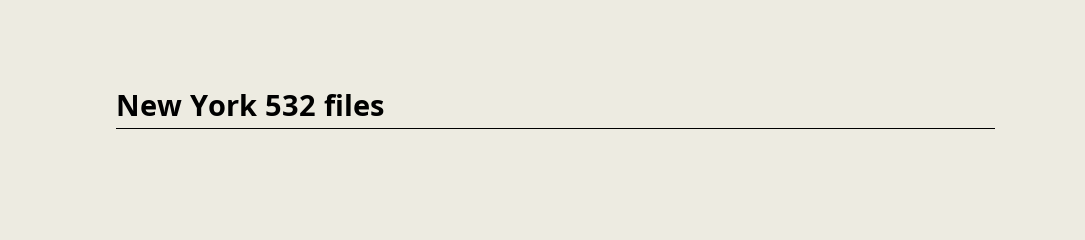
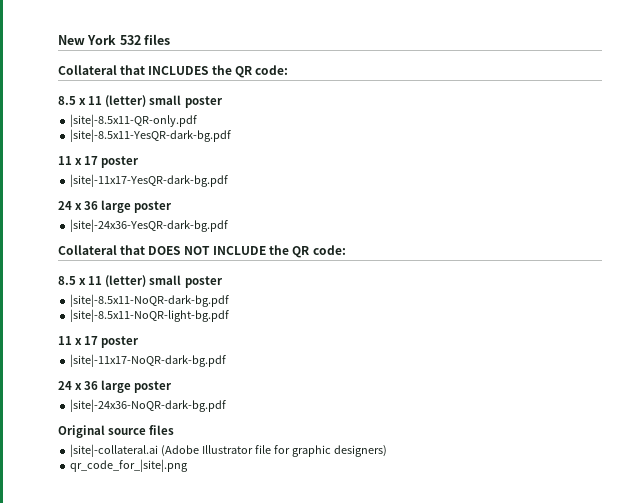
+ Collateral that INCLUDES the QR code:
+ 8.5 x 11 (letter) small poster
+ |site|-8.5x11-QR-only.pdf
+ |site|-8.5x11-YesQR-dark-bg.pdf
+ 11 x 17 poster
+ |site|-11x17-YesQR-dark-bg.pdf
+ 24 x 36 large poster
+ |site|-24x36-YesQR-dark-bg.pdf
+ Collateral that DOES NOT INCLUDE the QR code:
+ 8.5 x 11 (letter) small poster
+ |site|-8.5x11-NoQR-dark-bg.pdf
+ |site|-8.5x11-NoQR-light-bg.pdf
+ 11 x 17 poster
+ |site|-11x17-NoQR-dark-bg.pdf
+ 24 x 36 large poster
+ |site|-24x36-NoQR-dark-bg.pdf
+ Original source files
+ |site|-collateral.ai (Adobe Illustrator file for graphic designers)
+ qr_code_for_|site|.png

